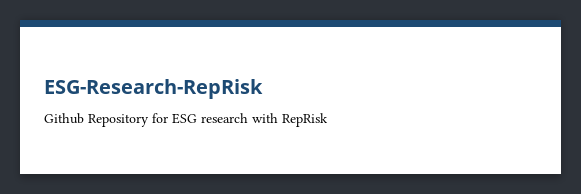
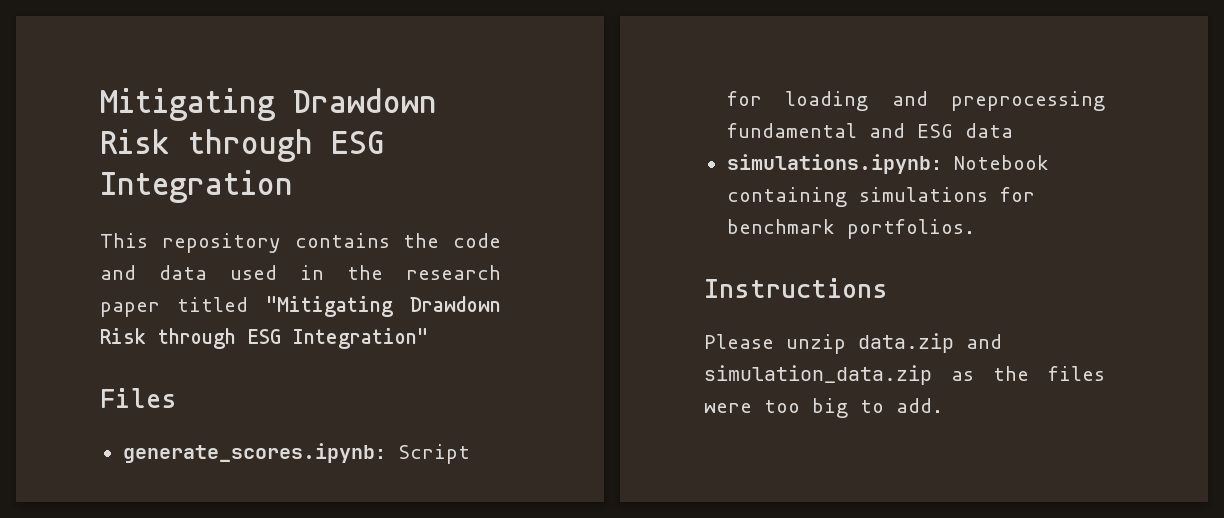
- ESG-Research-RepRisk
- Github Repository for ESG research with RepRisk
+ Mitigating Drawdown Risk through ESG Integration
+ This repository contains the code and data used in the research paper titled "Mitigating Drawdown Risk through ESG Integration"
+ Files
+ generate_scores.ipynb: Script for loading and preprocessing fundamental and ESG data
+ simulations.ipynb: Notebook containing simulations for benchmark portfolios.
+ Instructions
+ Please unzip data.zip and simulation_data.zip as the files were too big to add.

